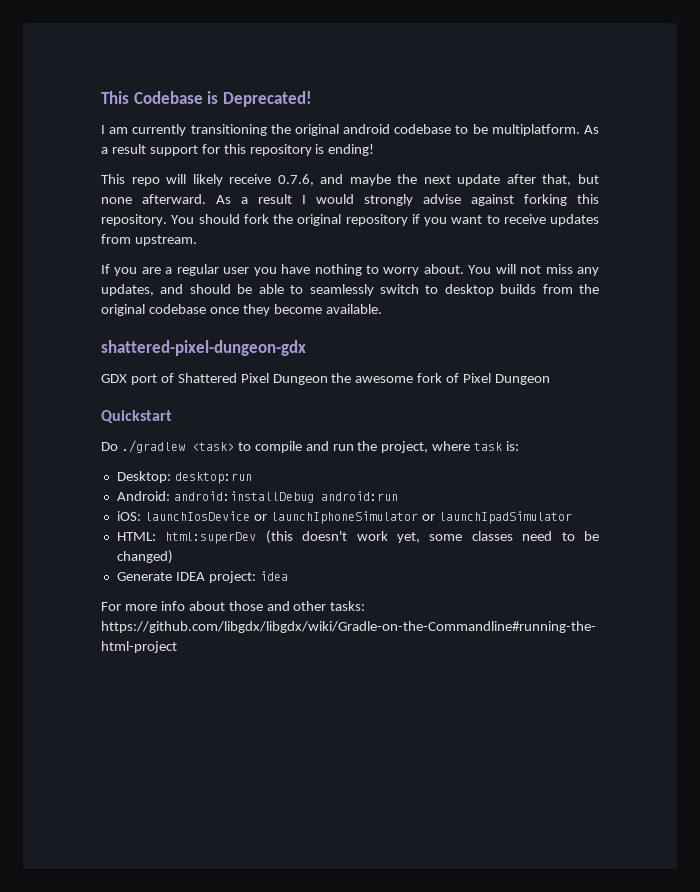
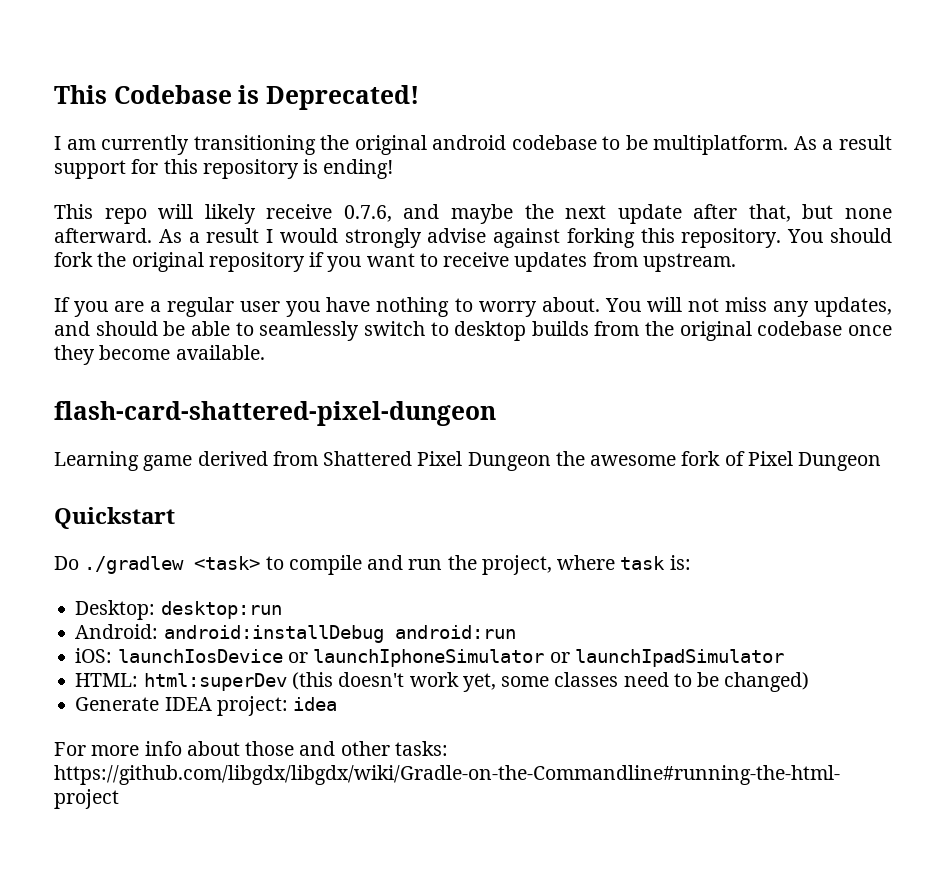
- shattered-pixel-dungeon-gdx
- GDX port of Shattered Pixel Dungeon the awesome fork of Pixel Dungeon
+ flash-card-shattered-pixel-dungeon
+ Learning game derived from Shattered Pixel Dungeon the awesome fork of Pixel Dungeon

